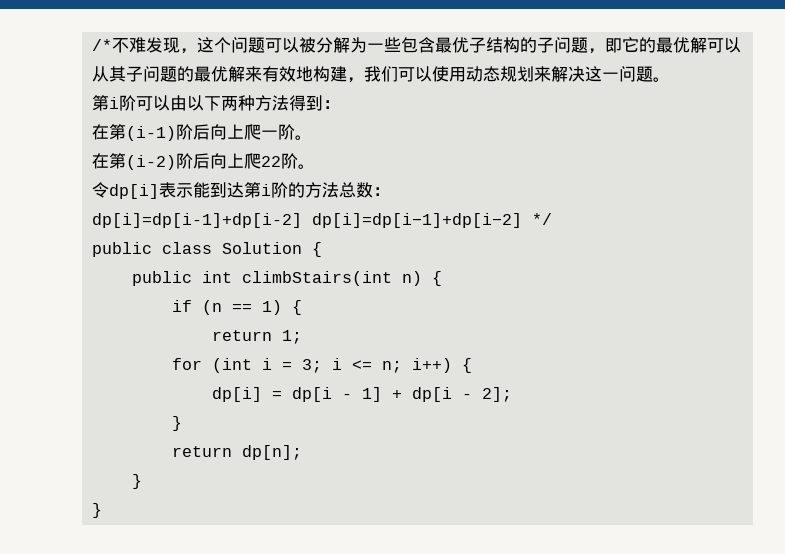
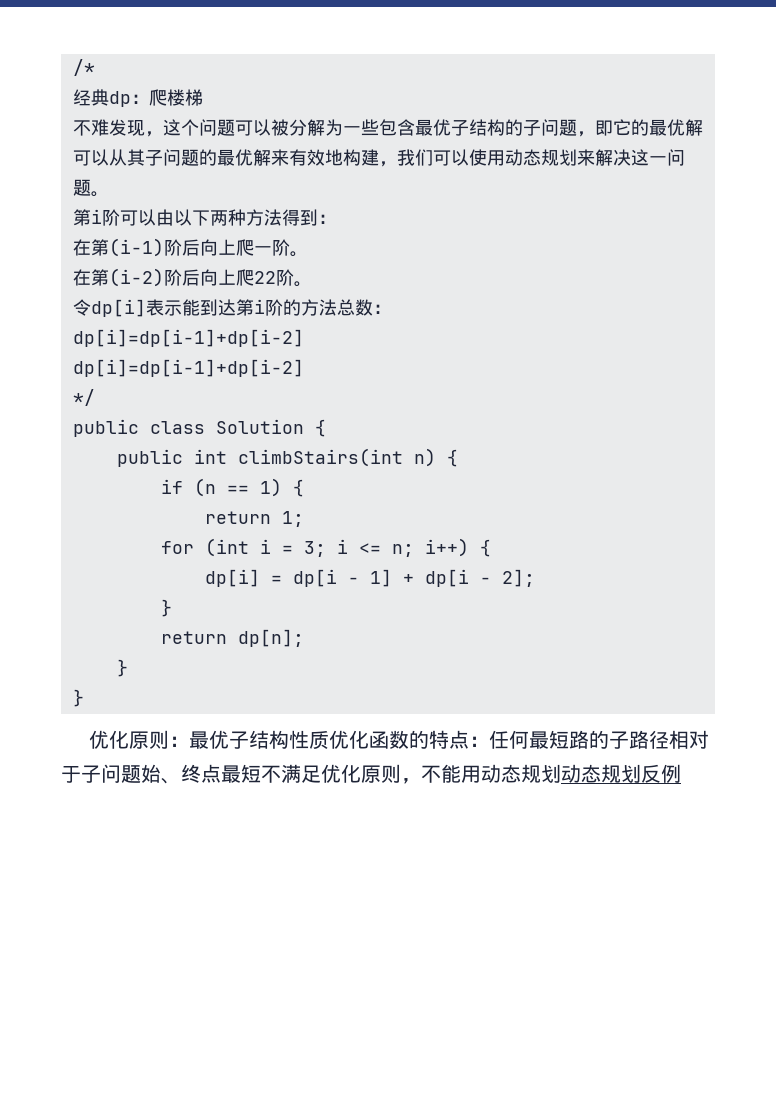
- /*不难发现，这个问题可以被分解为一些包含最优子结构的子问题，即它的最优解可以从其子问题的最优解来有效地构建，我们可以使用动态规划来解决这一问题。
+ /*
+ 经典dp：爬楼梯
+ 不难发现，这个问题可以被分解为一些包含最优子结构的子问题，即它的最优解可以从其子问题的最优解来有效地构建，我们可以使用动态规划来解决这一问题。
  令dp[i]表示能到达第i阶的方法总数：
- dp[i]=dp[i-1]+dp[i-2] dp[i]=dp[i−1]+dp[i−2] */
+ dp[i]=dp[i-1]+dp[i-2]
+ dp[i]=dp[i−1]+dp[i−2]
+ */
+ 优化原则：最优子结构性质优化函数的特点：任何最短路的子路径相对于子问题始、终点最短不满足优化原则，不能用动态规划动态规划反例

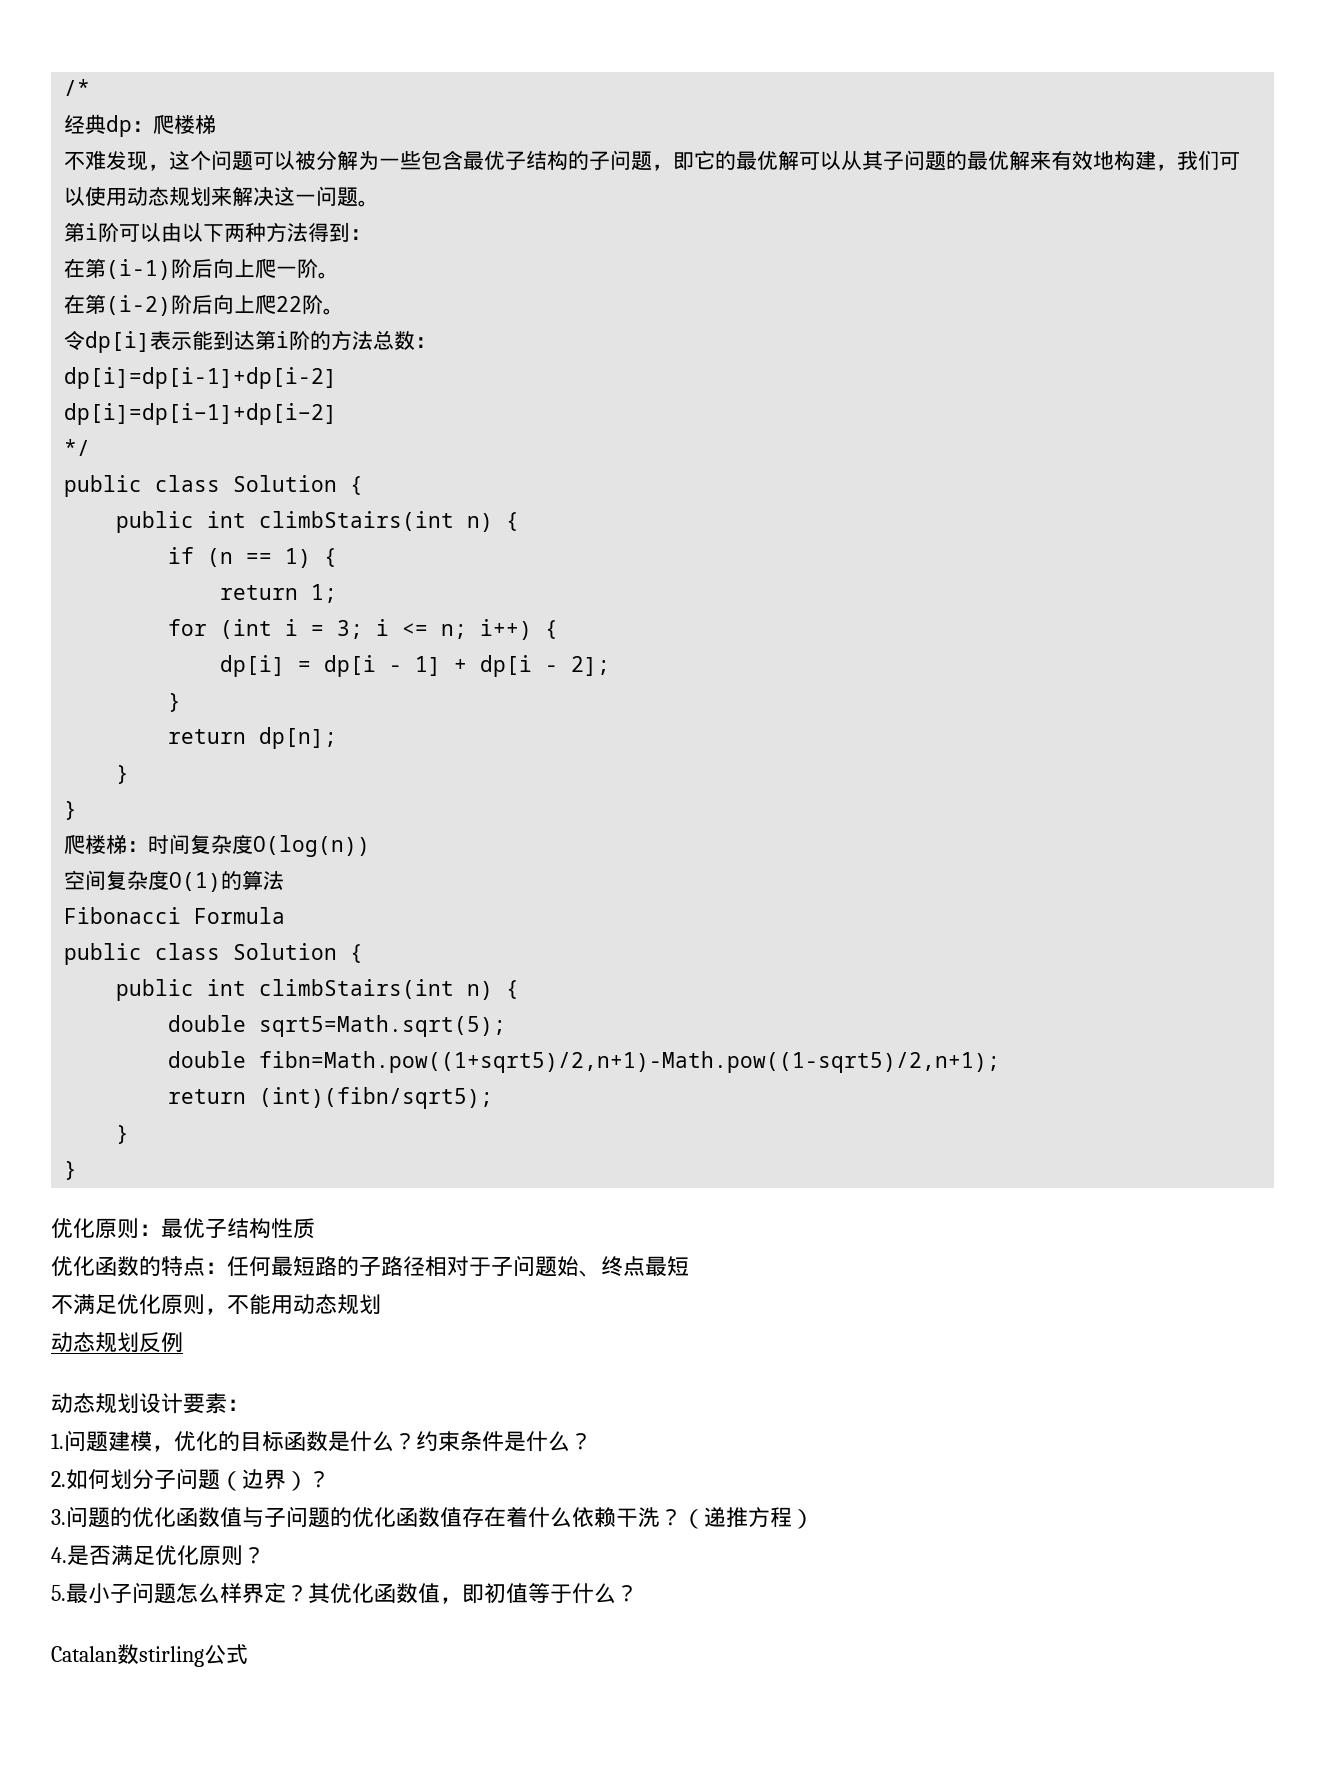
+ 爬楼梯：时间复杂度O(log(n))
+ 空间复杂度O(1)的算法
+ Fibonacci Formula
+ public class Solution {
+ public int climbStairs(int n) {
+ double sqrt5=Math.sqrt(5);
+ double fibn=Math.pow((1+sqrt5)/2,n+1)-Math.pow((1-sqrt5)/2,n+1);
+ return (int)(fibn/sqrt5);
+ }
+ }
- 优化原则：最优子结构性质优化函数的特点：任何最短路的子路径相对于子问题始、终点最短不满足优化原则，不能用动态规划动态规划反例
+ 优化原则：最优子结构性质
+ 优化函数的特点：任何最短路的子路径相对于子问题始、终点最短
+ 不满足优化原则，不能用动态规划
+ 动态规划反例
+ 动态规划设计要素：
+ 1.问题建模，优化的目标函数是什么？约束条件是什么？
+ 2.如何划分子问题（边界）？
+ 3.问题的优化函数值与子问题的优化函数值存在着什么依赖干洗？（递推方程）
+ 4.是否满足优化原则？
+ 5.最小子问题怎么样界定？其优化函数值，即初值等于什么？
+ Catalan数stirling公式

